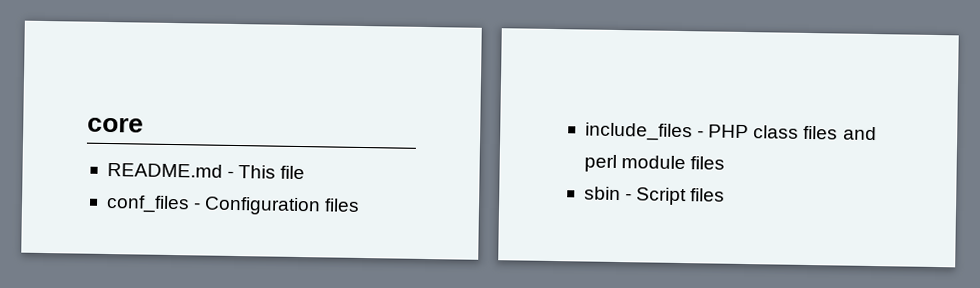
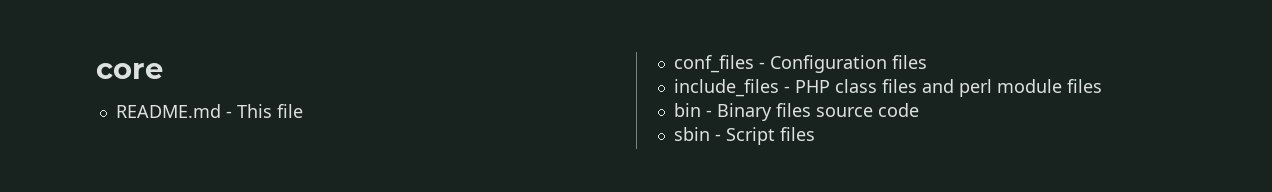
+ bin - Binary files source code

